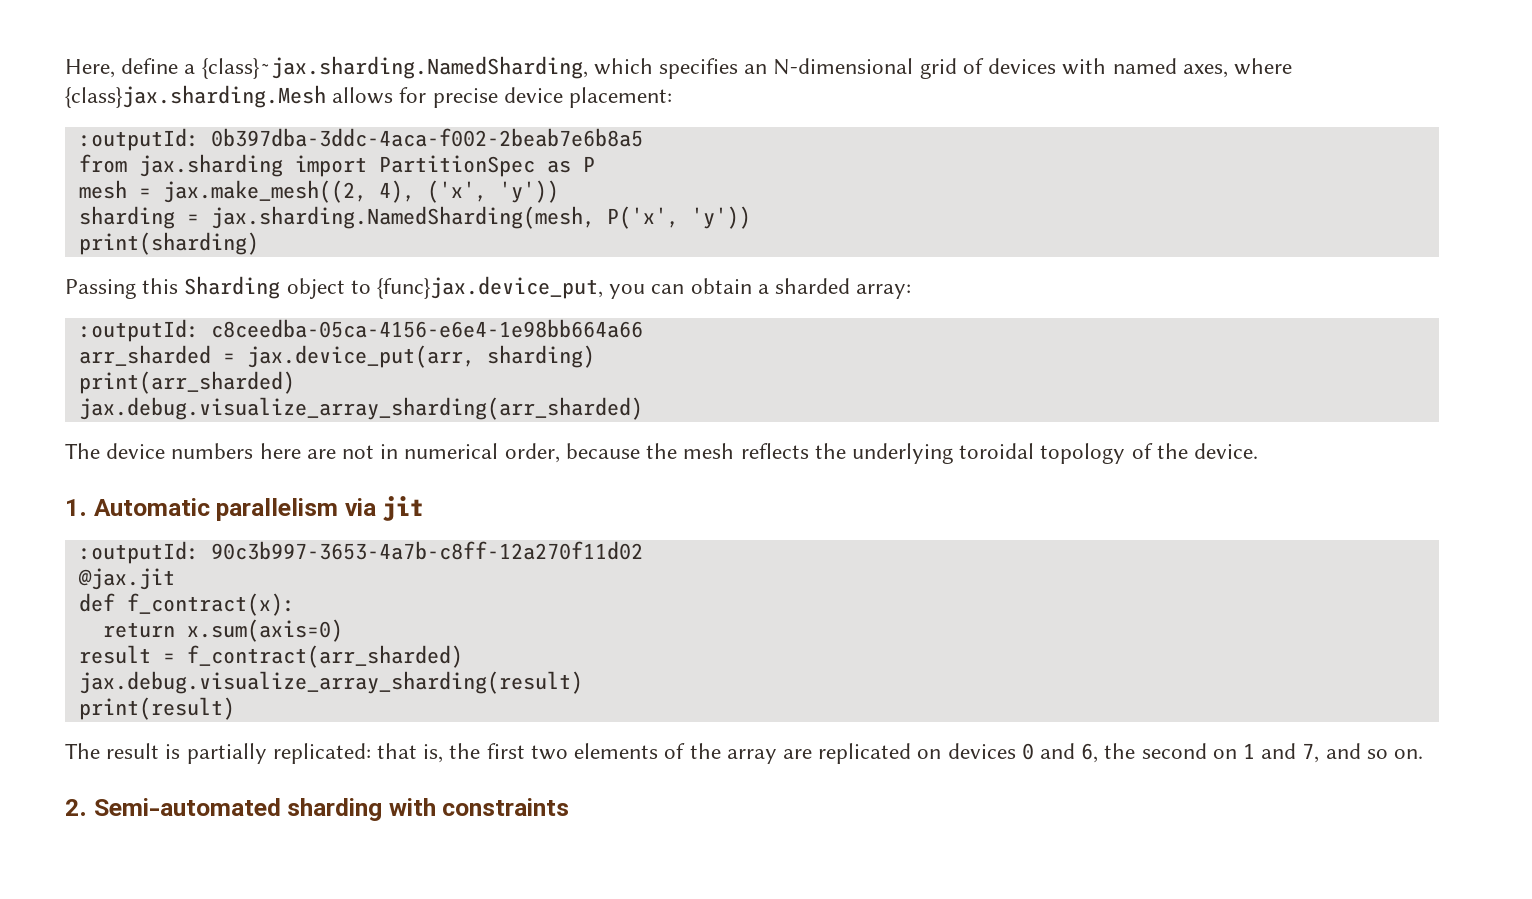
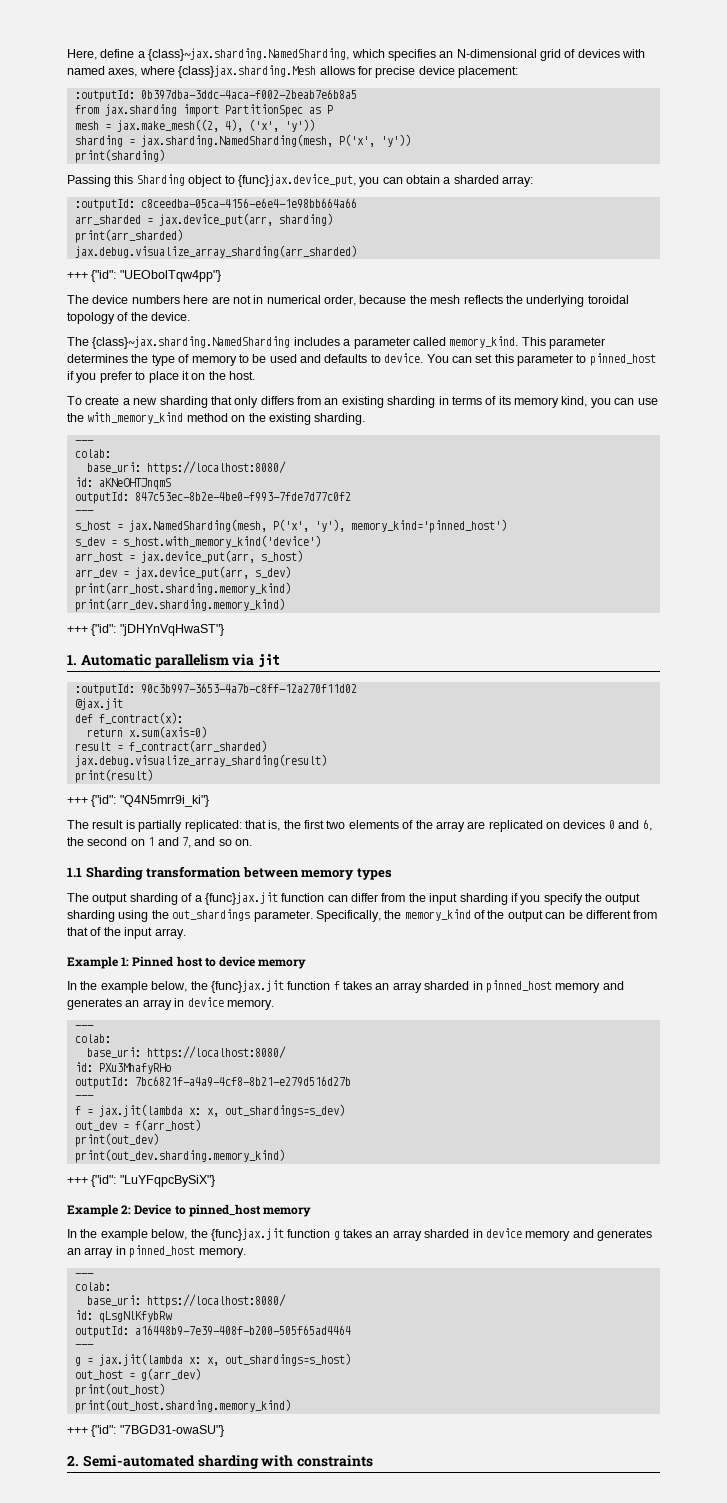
+ +++ {"id": "UEObolTqw4pp"}
+ The {class}~jax.sharding.NamedSharding includes a parameter called memory_kind. This parameter determines the type of memory to be used and defaults to device. You can set this parameter to pinned_host if you prefer to place it on the host.
+ To create a new sharding that only differs from an existing sharding in terms of its memory kind, you can use the with_memory_kind method on the existing sharding.
+ ---
+ colab:
+ base_uri: https://localhost:8080/
+ id: aKNeOHTJnqmS
+ outputId: 847c53ec-8b2e-4be0-f993-7fde7d77c0f2
+ ---
+ s_host = jax.NamedSharding(mesh, P('x', 'y'), memory_kind='pinned_host')
+ s_dev = s_host.with_memory_kind('device')
+ arr_host = jax.device_put(arr, s_host)
+ arr_dev = jax.device_put(arr, s_dev)
+ print(arr_host.sharding.memory_kind)
+ print(arr_dev.sharding.memory_kind)
+ +++ {"id": "jDHYnVqHwaST"}
+ +++ {"id": "Q4N5mrr9i_ki"}
+ 1.1 Sharding transformation between memory types
+ The output sharding of a {func}jax.jit function can differ from the input sharding if you specify the output sharding using the out_shardings parameter. Specifically, the memory_kind of the output can be different from that of the input array.
+ Example 1: Pinned host to device memory
+ In the example below, the {func}jax.jit function f takes an array sharded in pinned_host memory and generates an array in device memory.
+ ---
+ colab:
+ base_uri: https://localhost:8080/
+ id: PXu3MhafyRHo
+ outputId: 7bc6821f-a4a9-4cf8-8b21-e279d516d27b
+ ---
+ f = jax.jit(lambda x: x, out_shardings=s_dev)
+ out_dev = f(arr_host)
+ print(out_dev)
+ print(out_dev.sharding.memory_kind)
+ +++ {"id": "LuYFqpcBySiX"}
+ Example 2: Device to pinned_host memory
+ In the example below, the {func}jax.jit function g takes an array sharded in device memory and generates an array in pinned_host memory.
+ ---
+ colab:
+ base_uri: https://localhost:8080/
+ id: qLsgNlKfybRw
+ outputId: a16448b9-7e39-408f-b200-505f65ad4464
+ ---
+ g = jax.jit(lambda x: x, out_shardings=s_host)
+ out_host = g(arr_dev)
+ print(out_host)
+ print(out_host.sharding.memory_kind)
+ +++ {"id": "7BGD31-owaSU"}

